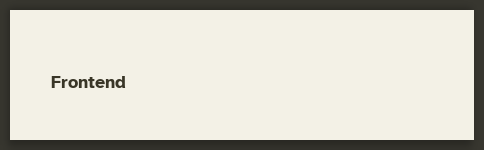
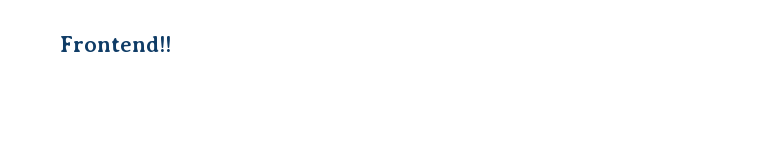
- Frontend
+ Frontend!!

